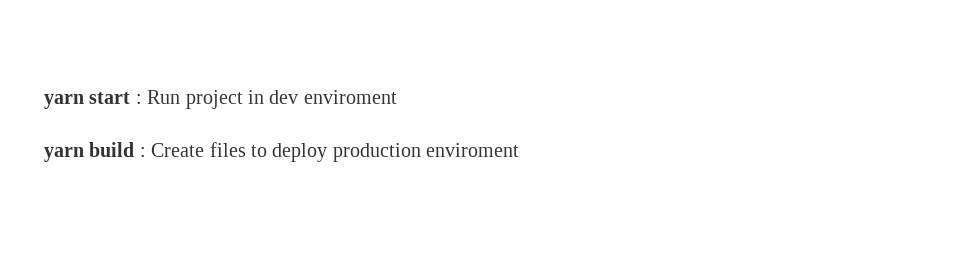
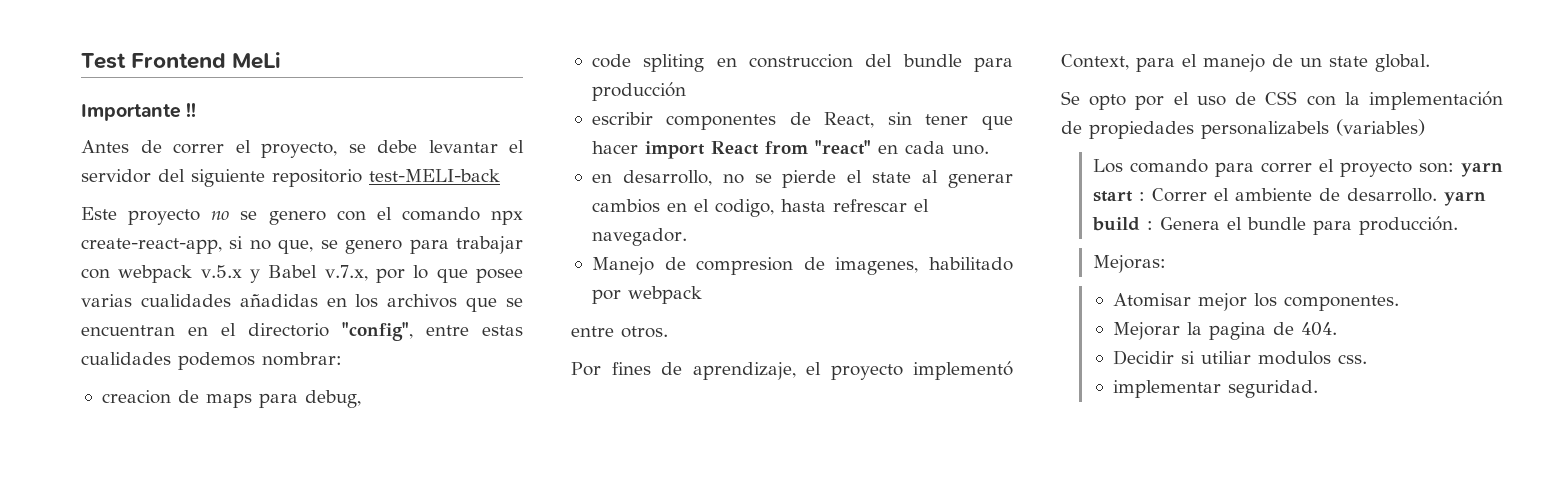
- yarn start : Run project in dev enviroment
- yarn build : Create files to deploy production enviroment
+ Test Frontend MeLi
+ Importante !!
+ Antes de correr el proyecto, se debe levantar el servidor del siguiente repositorio test-MELI-back
+ Este proyecto no se genero con el comando npx create-react-app, si no que, se genero para trabajar con webpack v.5.x y Babel v.7.x, por lo que posee varias cualidades añadidas en los archivos que se encuentran en el directorio "config", entre estas cualidades podemos nombrar:
+ creacion de maps para debug,
+ code spliting en construccion del bundle para producción
+ escribir componentes de React, sin tener que hacer import React from "react" en cada uno.
+ en desarrollo, no se pierde el state al generar cambios en el codigo, hasta refrescar el navegador.
+ Manejo de compresion de imagenes, habilitado por webpack
+ entre otros.
+ Por fines de aprendizaje, el proyecto implementó Context, para el manejo de un state global.
+ Se opto por el uso de CSS con la implementación de propiedades personalizabels (variables)
+ Los comando para correr el proyecto son: yarn start : Correr el ambiente de desarrollo. yarn build : Genera el bundle para producción.
+ Mejoras:
+ Atomisar mejor los componentes.
+ Mejorar la pagina de 404.
+ Decidir si utiliar modulos css.
+ implementar seguridad.

